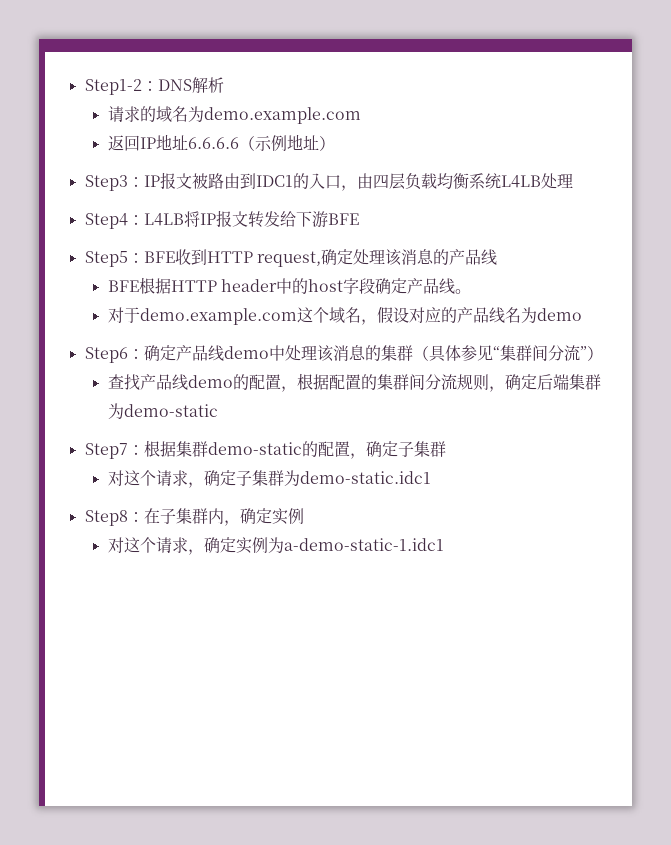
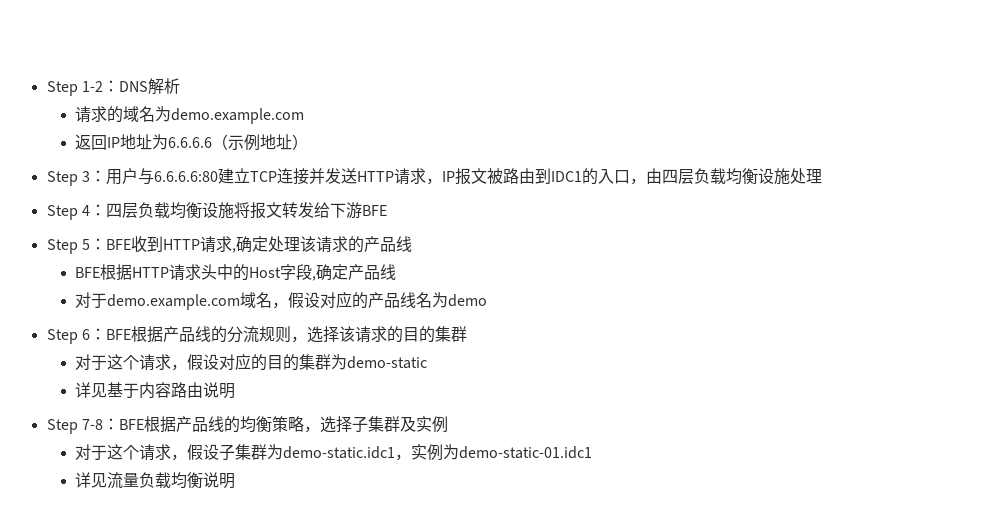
- Step1-2：DNS解析
+ Step 1-2：DNS解析
- 返回IP地址6.6.6.6（示例地址）
+ 返回IP地址为6.6.6.6（示例地址）
- Step3：IP报文被路由到IDC1的入口，由四层负载均衡系统L4LB处理
+ Step 3：用户与6.6.6.6:80建立TCP连接并发送HTTP请求，IP报文被路由到IDC1的入口，由四层负载均衡设施处理
- Step4：L4LB将IP报文转发给下游BFE
+ Step 4：四层负载均衡设施将报文转发给下游BFE
- Step5：BFE收到HTTP request,确定处理该消息的产品线
+ Step 5：BFE收到HTTP请求,确定处理该请求的产品线
- BFE根据HTTP header中的host字段确定产品线。
+ BFE根据HTTP请求头中的Host字段,确定产品线
- 对于demo.example.com这个域名，假设对应的产品线名为demo
+ 对于demo.example.com域名，假设对应的产品线名为demo
- Step6：确定产品线demo中处理该消息的集群（具体参见“集群间分流”）
- 查找产品线demo的配置，根据配置的集群间分流规则，确定后端集群为demo-static
- Step7：根据集群demo-static的配置，确定子集群
- 对这个请求，确定子集群为demo-static.idc1
- Step8：在子集群内，确定实例
- 对这个请求，确定实例为a-demo-static-1.idc1
+ Step 6：BFE根据产品线的分流规则，选择该请求的目的集群
+ 对于这个请求，假设对应的目的集群为demo-static
+ 详见基于内容路由说明
+ Step 7-8：BFE根据产品线的均衡策略，选择子集群及实例
+ 对于这个请求，假设子集群为demo-static.idc1，实例为demo-static-01.idc1
+ 详见流量负载均衡说明

